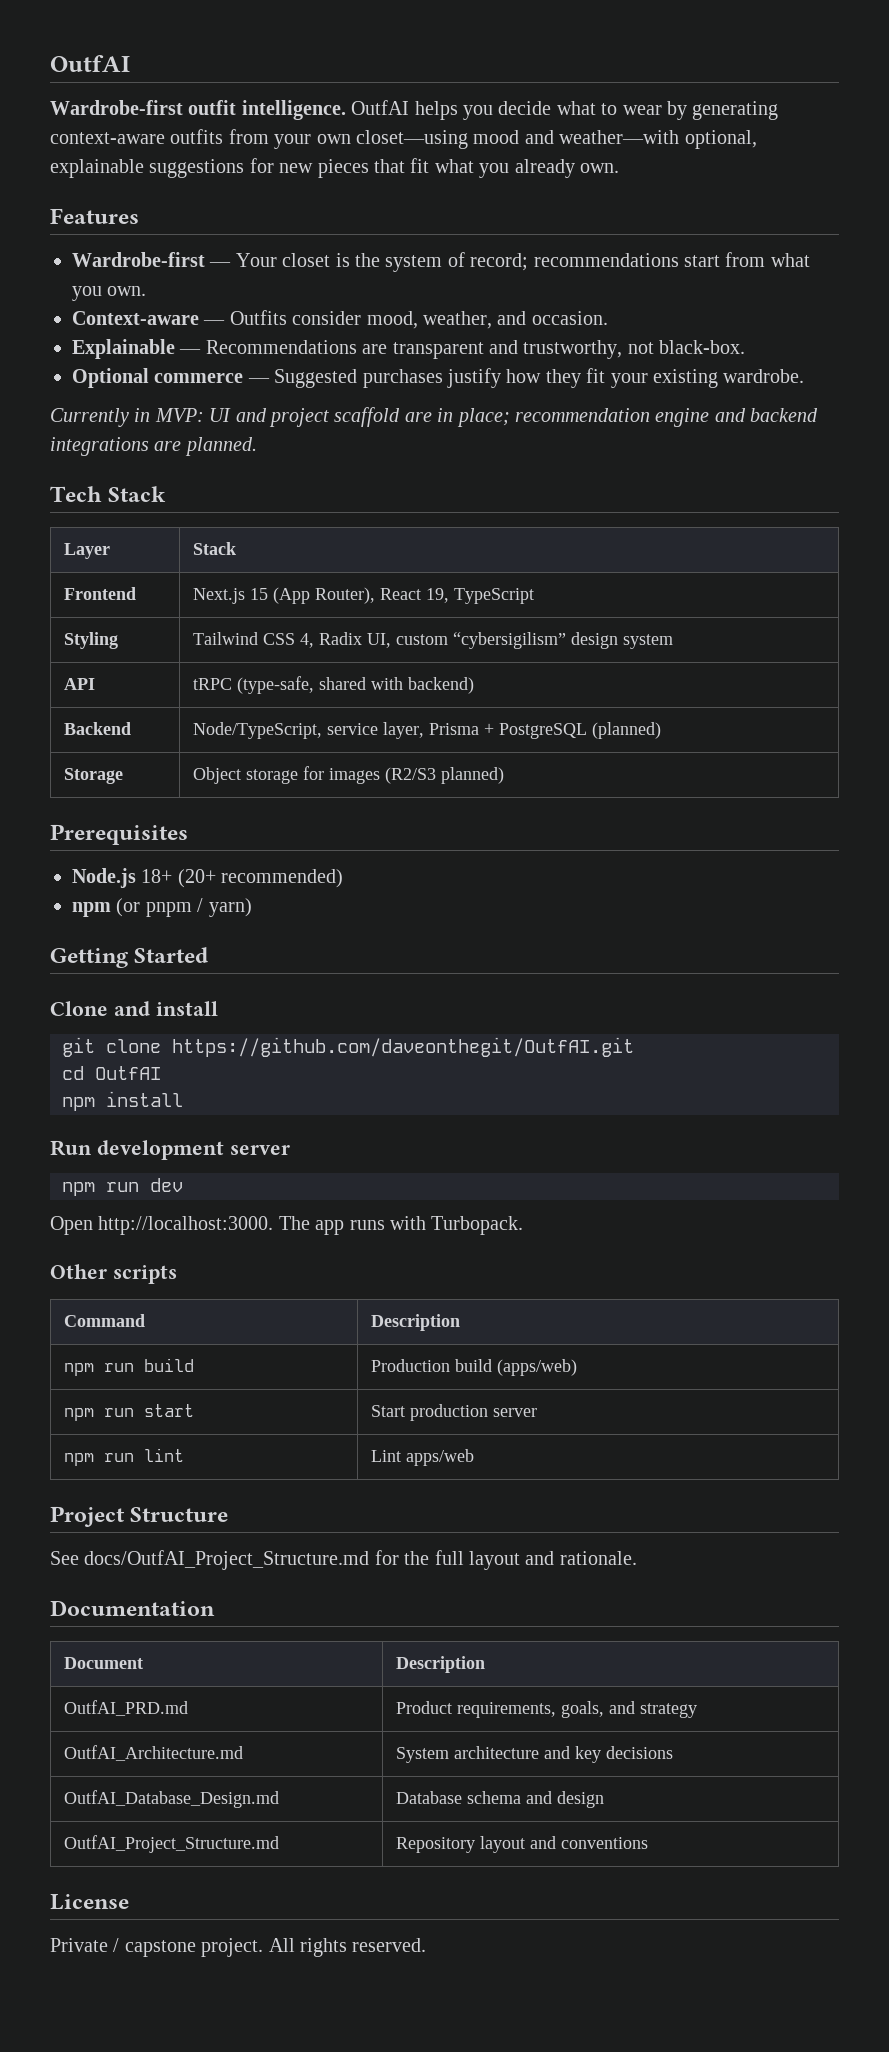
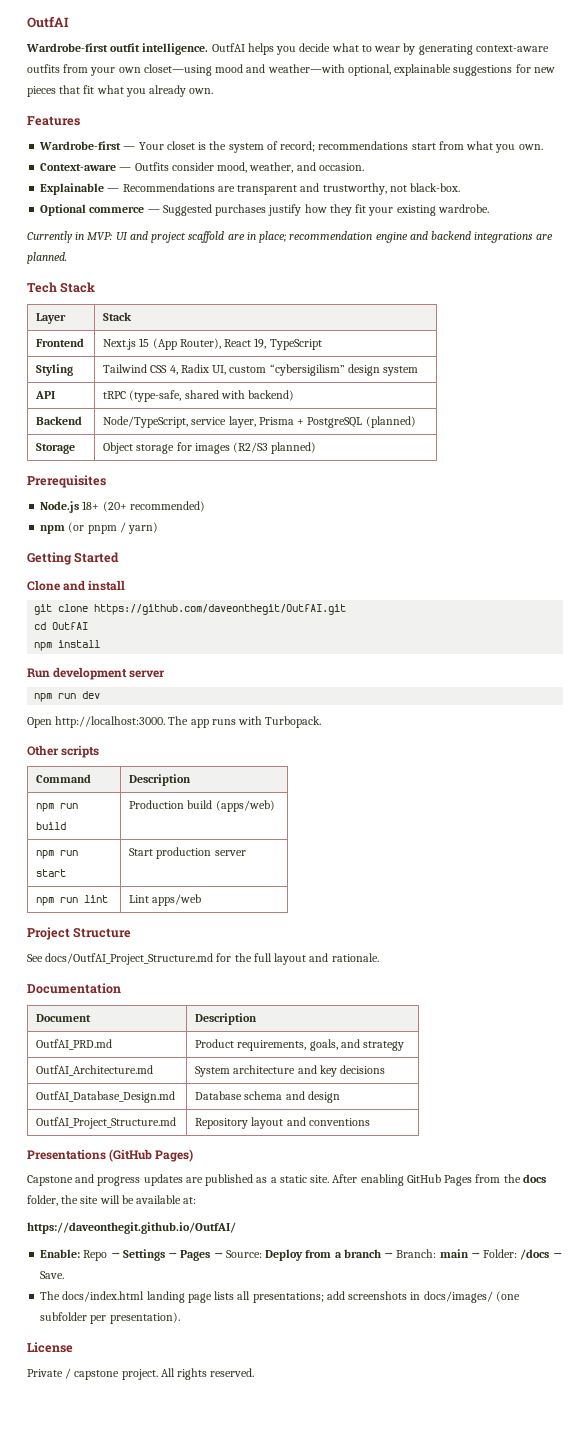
+ Presentations (GitHub Pages)
+ Capstone and progress updates are published as a static site. After enabling GitHub Pages from the docs folder, the site will be available at:
+ https://daveonthegit.github.io/OutfAI/
+ Enable: Repo → Settings → Pages → Source: Deploy from a branch → Branch: main → Folder: /docs → Save.
+ The docs/index.html landing page lists all presentations; add screenshots in docs/images/ (one subfolder per presentation).

